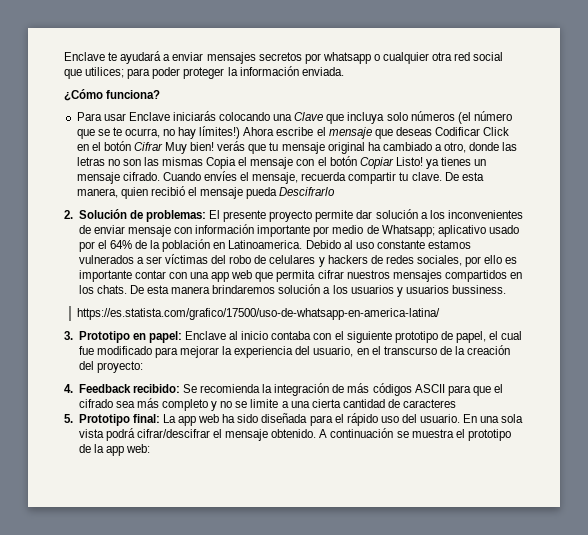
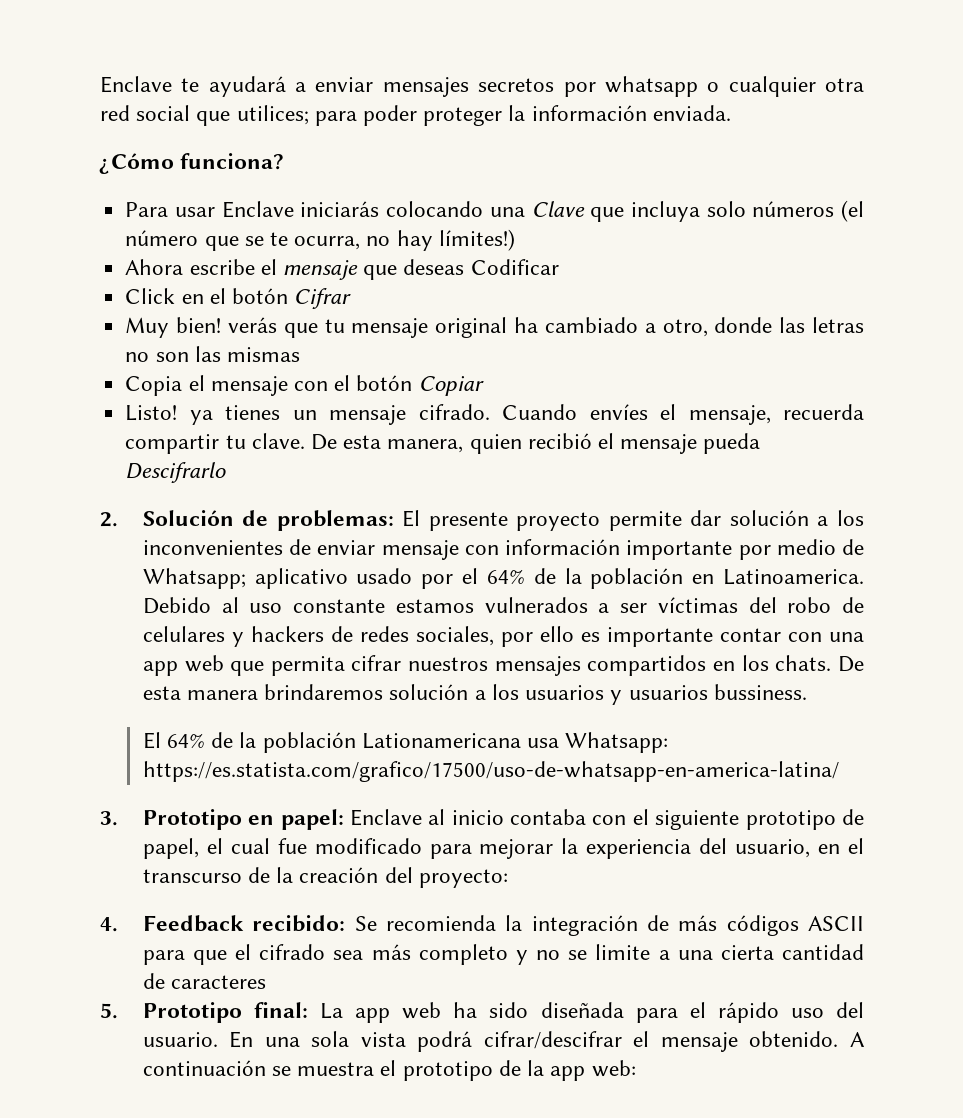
- Para usar Enclave iniciarás colocando una Clave que incluya solo números (el número que se te ocurra, no hay límites!) Ahora escribe el mensaje que deseas Codificar Click en el botón Cifrar Muy bien! verás que tu mensaje original ha cambiado a otro, donde las letras no son las mismas Copia el mensaje con el botón Copiar Listo! ya tienes un mensaje cifrado.
+ Para usar Enclave iniciarás colocando una Clave que incluya solo números (el número que se te ocurra, no hay límites!)
+ Ahora escribe el mensaje que deseas Codificar
+ Click en el botón Cifrar
+ Muy bien! verás que tu mensaje original ha cambiado a otro, donde las letras no son las mismas
+ Copia el mensaje con el botón Copiar
+ Listo! ya tienes un mensaje cifrado.
- https://es.statista.com/grafico/17500/uso-de-whatsapp-en-america-latina/
+ El 64% de la población Lationamericana usa Whatsapp: https://es.statista.com/grafico/17500/uso-de-whatsapp-en-america-latina/

